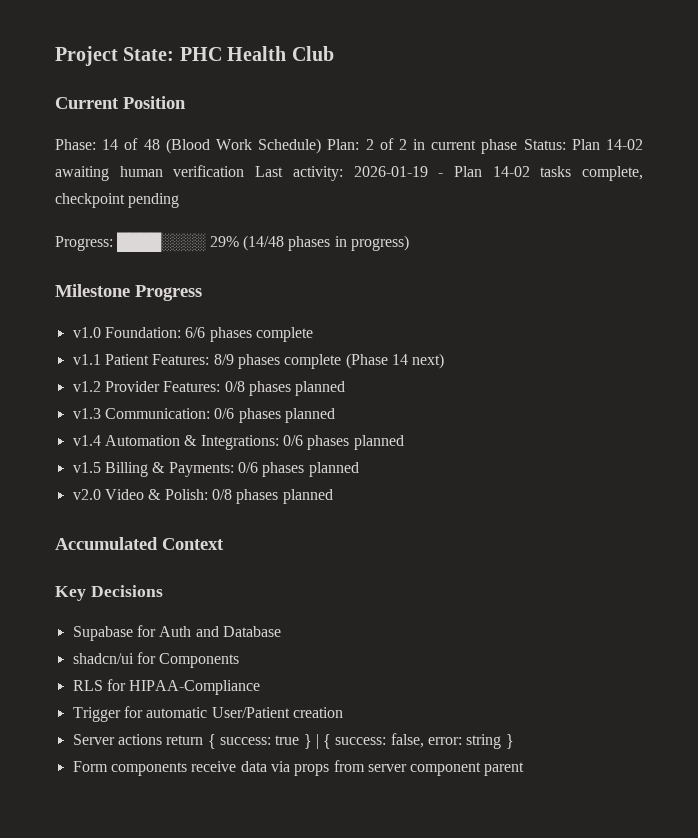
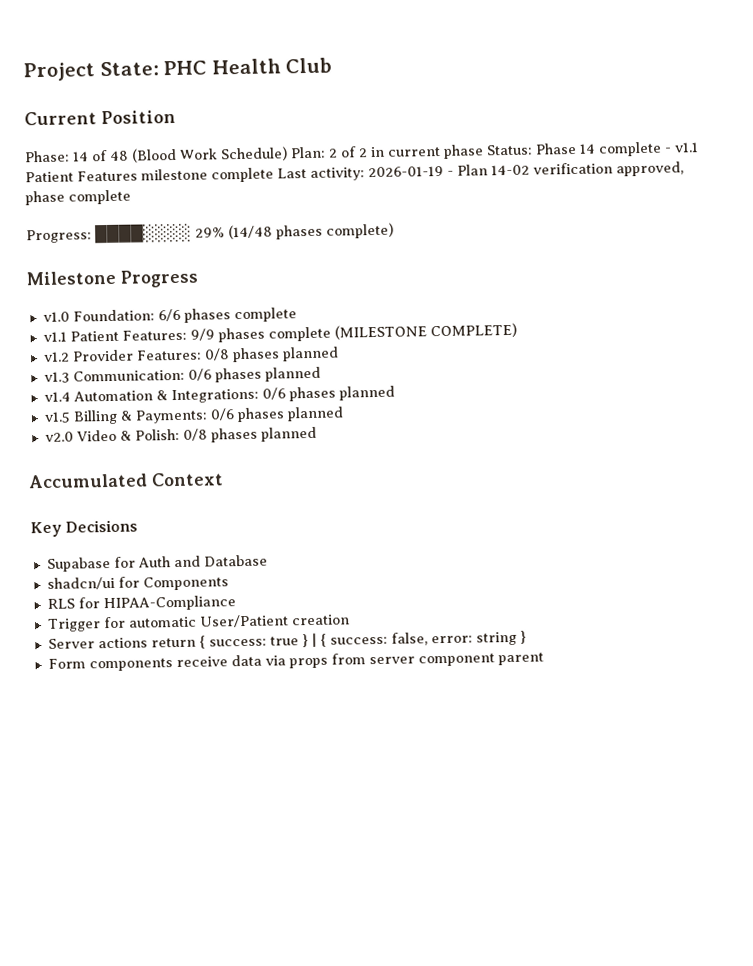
- Phase: 14 of 48 (Blood Work Schedule) Plan: 2 of 2 in current phase Status: Plan 14-02 awaiting human verification Last activity: 2026-01-19 - Plan 14-02 tasks complete, checkpoint pending
+ Phase: 14 of 48 (Blood Work Schedule) Plan: 2 of 2 in current phase Status: Phase 14 complete - v1.1 Patient Features milestone complete Last activity: 2026-01-19 - Plan 14-02 verification approved, phase complete
- Progress: ████░░░░ 29% (14/48 phases in progress)
+ Progress: ████░░░░ 29% (14/48 phases complete)
- v1.1 Patient Features: 8/9 phases complete (Phase 14 next)
+ v1.1 Patient Features: 9/9 phases complete (MILESTONE COMPLETE)

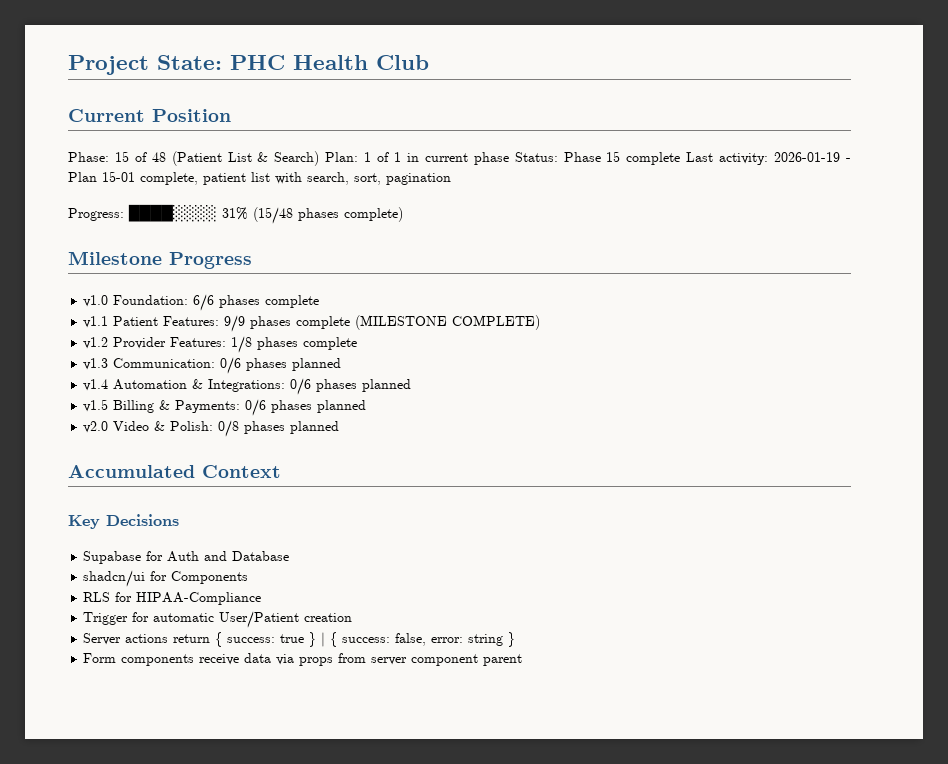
- Phase: 14 of 48 (Blood Work Schedule) Plan: 2 of 2 in current phase Status: Phase 14 complete - v1.1 Patient Features milestone complete Last activity: 2026-01-19 - Plan 14-02 verification approved, phase complete
+ Phase: 15 of 48 (Patient List & Search) Plan: 1 of 1 in current phase Status: Phase 15 complete Last activity: 2026-01-19 - Plan 15-01 complete, patient list with search, sort, pagination
- Progress: ████░░░░ 29% (14/48 phases complete)
+ Progress: ████░░░░ 31% (15/48 phases complete)
- v1.2 Provider Features: 0/8 phases planned
+ v1.2 Provider Features: 1/8 phases complete

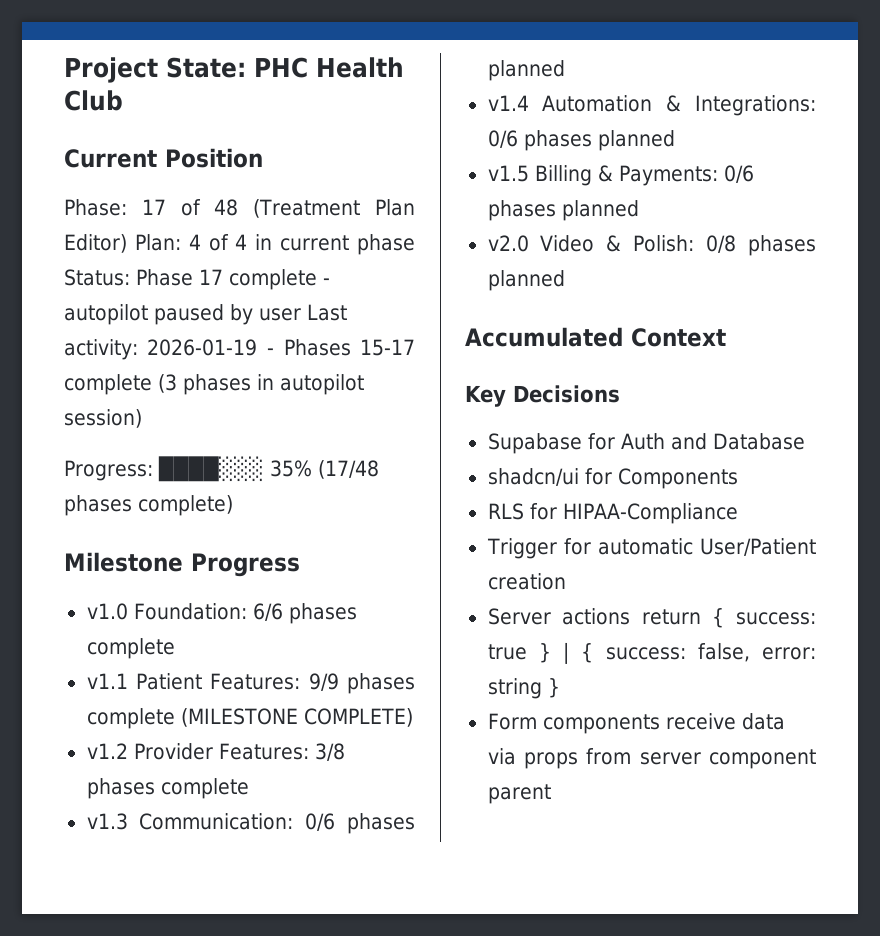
- Phase: 15 of 48 (Patient List & Search) Plan: 1 of 1 in current phase Status: Phase 15 complete Last activity: 2026-01-19 - Plan 15-01 complete, patient list with search, sort, pagination
- Progress: ████░░░░ 31% (15/48 phases complete)
+ Phase: 17 of 48 (Treatment Plan Editor) Plan: 4 of 4 in current phase Status: Phase 17 complete - autopilot paused by user Last activity: 2026-01-19 - Phases 15-17 complete (3 phases in autopilot session)
+ Progress: ████░░░ 35% (17/48 phases complete)
- v1.2 Provider Features: 1/8 phases complete
+ v1.2 Provider Features: 3/8 phases complete

